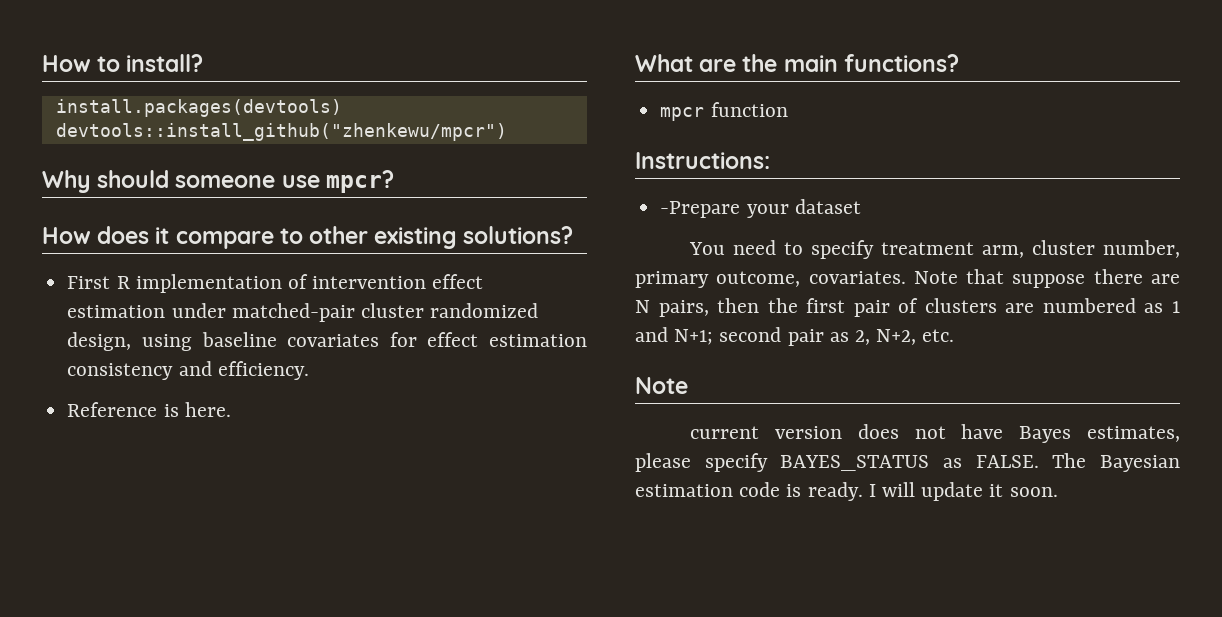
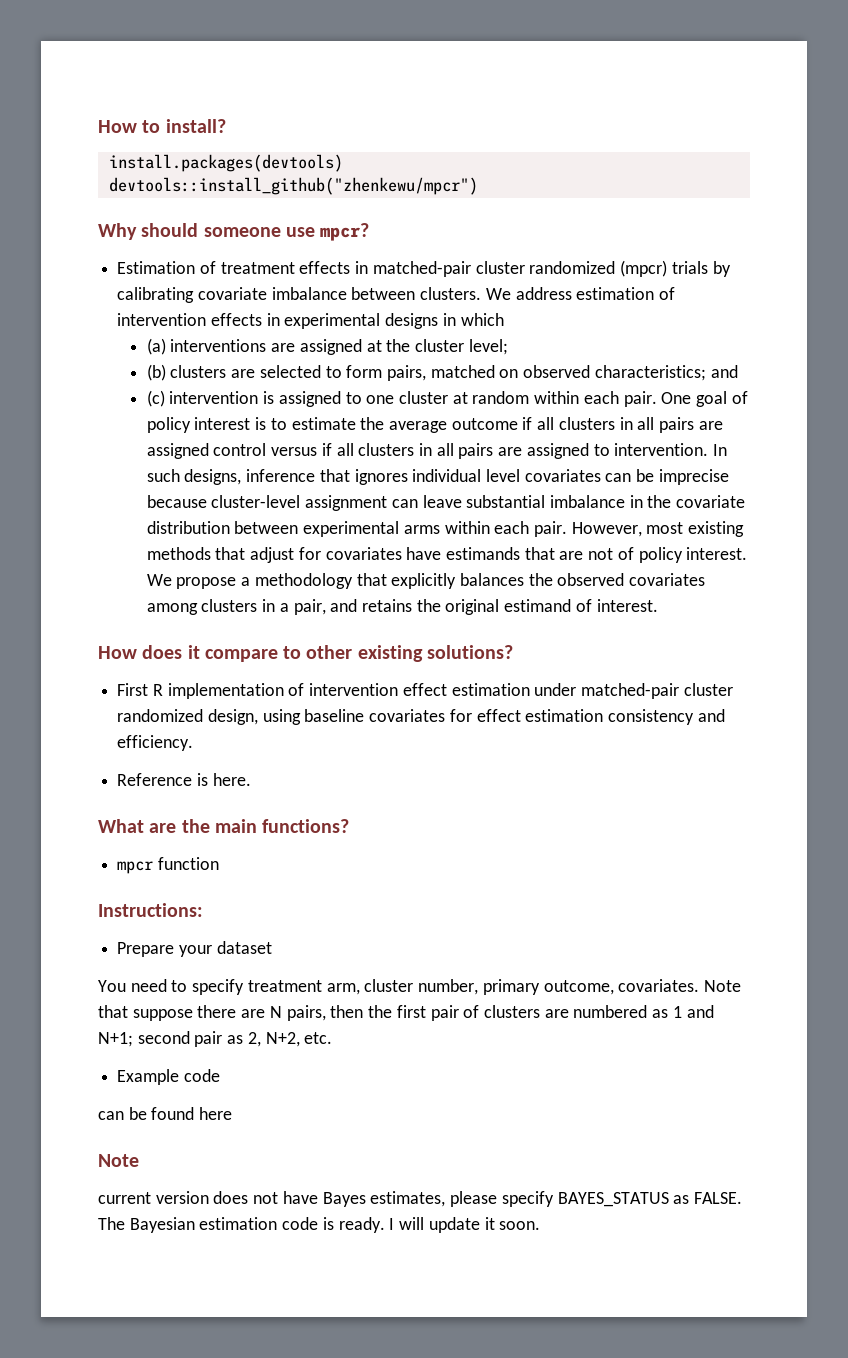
+ Estimation of treatment effects in matched-pair cluster randomized (mpcr) trials by calibrating covariate imbalance between clusters. We address estimation of intervention effects in experimental designs in which
+ (a) interventions are assigned at the cluster level;
+ (b) clusters are selected to form pairs, matched on observed characteristics; and
+ (c) intervention is assigned to one cluster at random within each pair. One goal of policy interest is to estimate the average outcome if all clusters in all pairs are assigned control versus if all clusters in all pairs are assigned to intervention. In such designs, inference that ignores individual level covariates can be imprecise because cluster-level assignment can leave substantial imbalance in the covariate distribution between experimental arms within each pair. However, most existing methods that adjust for covariates have estimands that are not of policy interest. We propose a methodology that explicitly balances the observed covariates among clusters in a pair, and retains the original estimand of interest.
- -Prepare your dataset
+ Prepare your dataset
+ Example code
+ can be found here

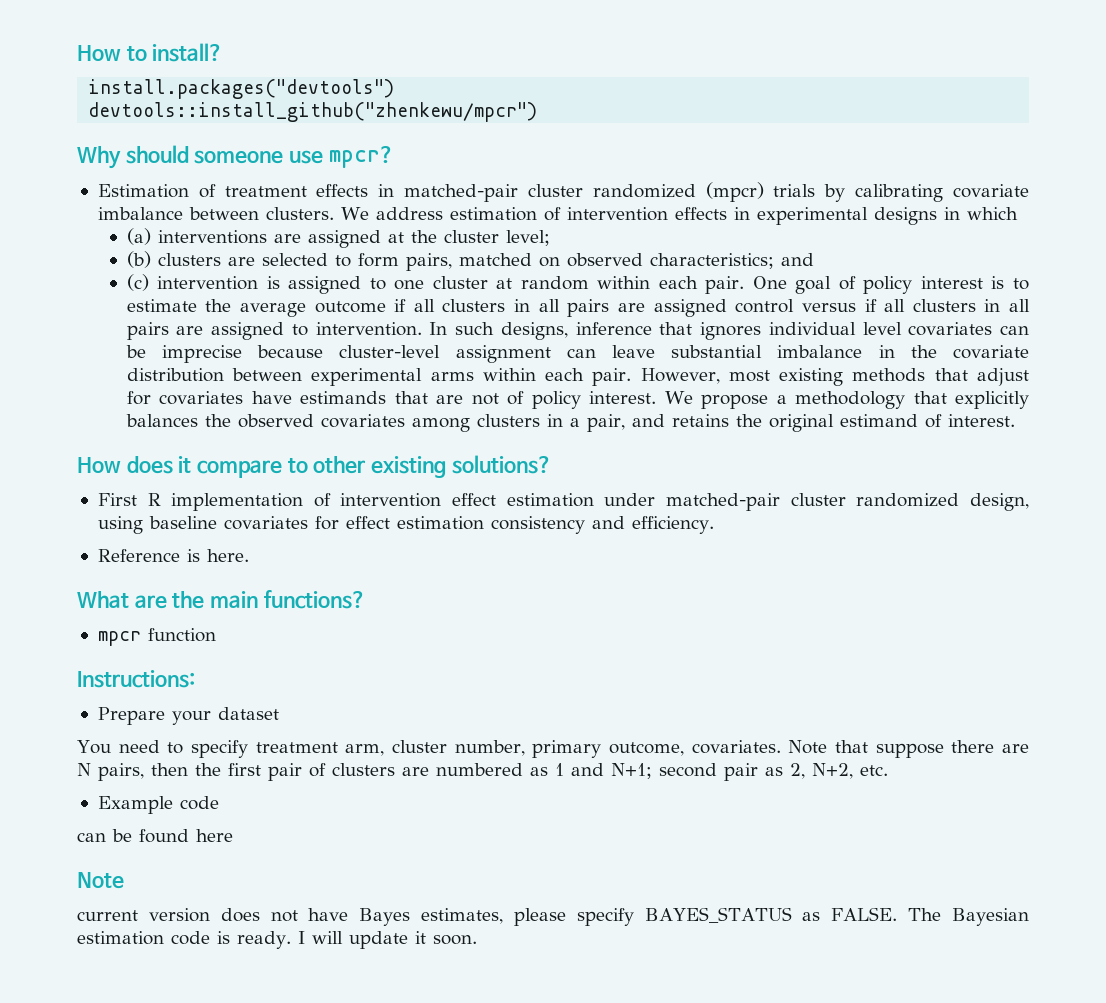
- install.packages(devtools)
+ install.packages("devtools")

